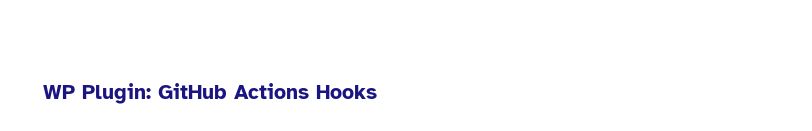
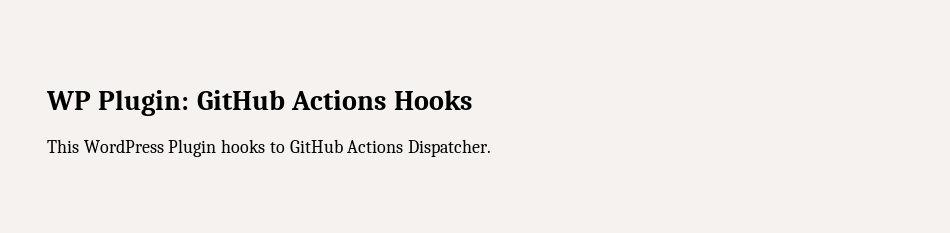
+ This WordPress Plugin hooks to GitHub Actions Dispatcher.

